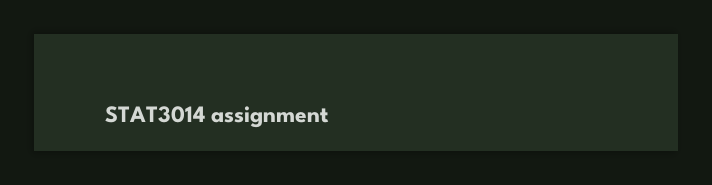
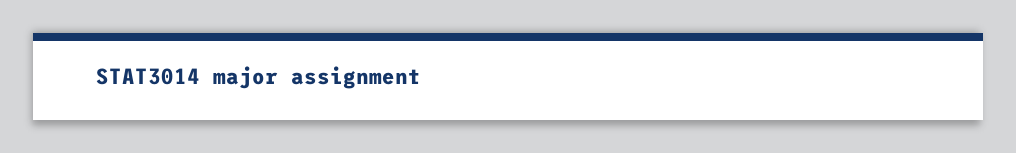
- STAT3014 assignment
+ STAT3014 major assignment

